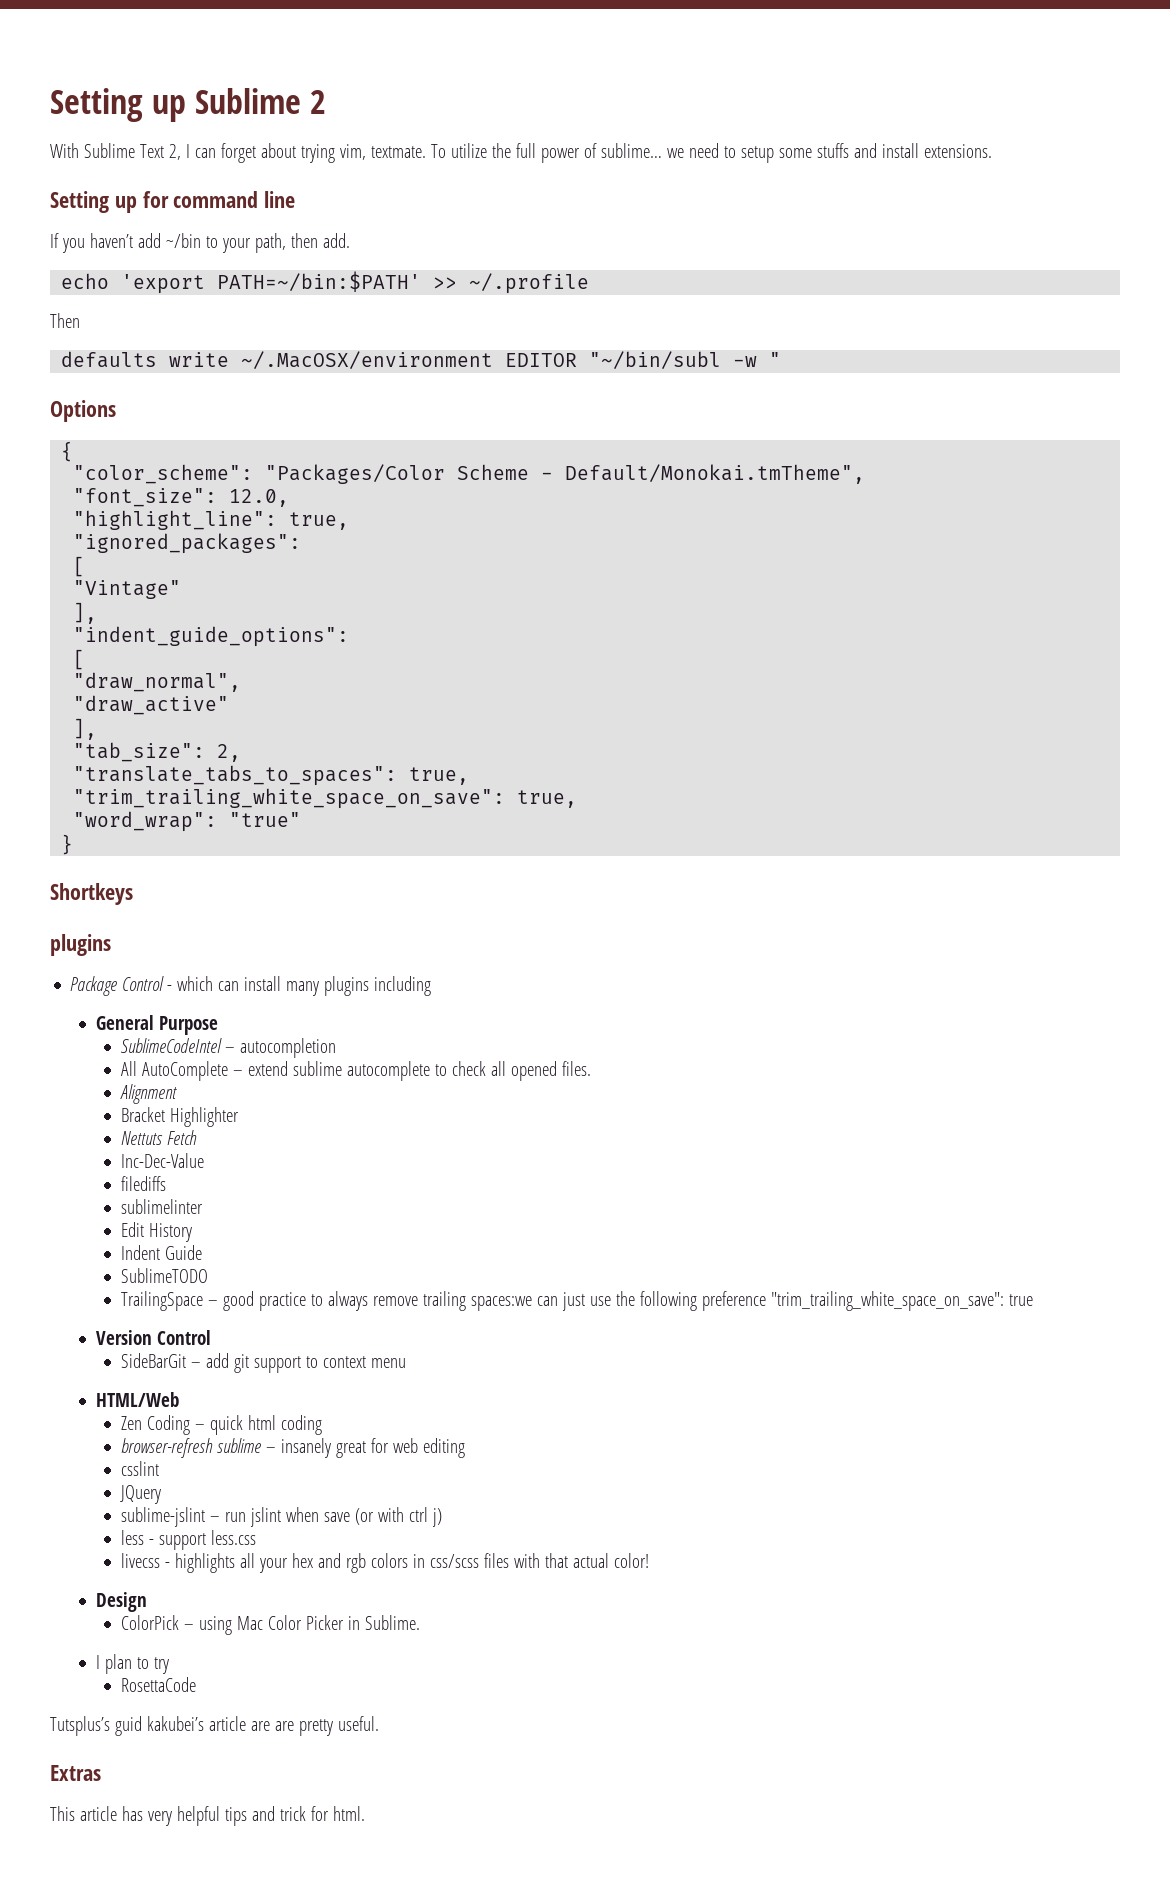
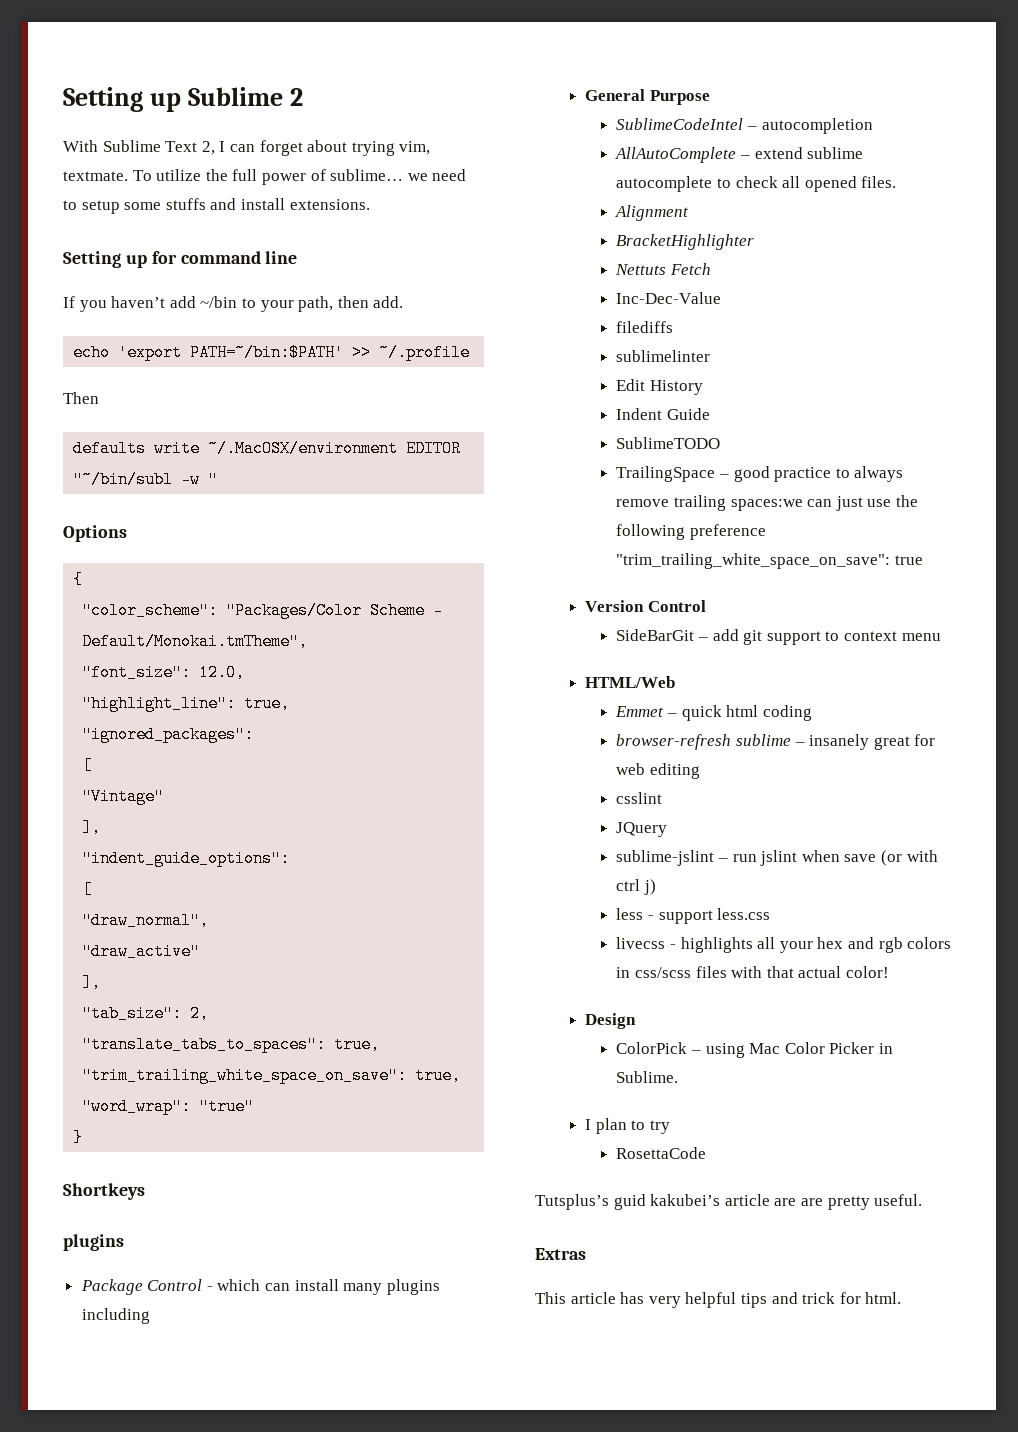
- All AutoComplete – extend sublime autocomplete to check all opened files.
+ AllAutoComplete – extend sublime autocomplete to check all opened files.
- Bracket Highlighter
+ BracketHighlighter
- Zen Coding – quick html coding
+ Emmet – quick html coding

